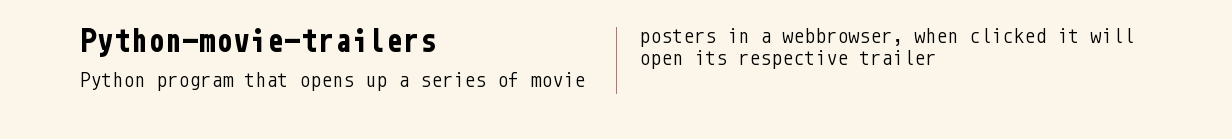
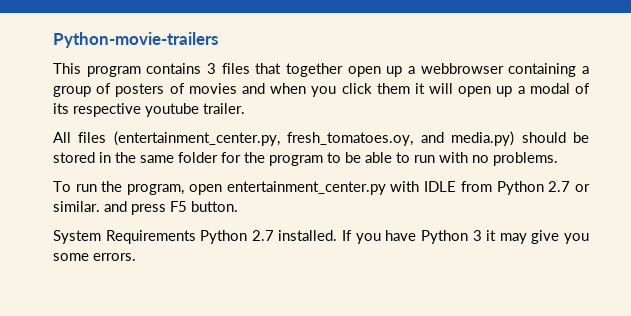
- Python program that opens up a series of movie posters in a webbrowser, when clicked it will open its respective trailer
+ This program contains 3 files that together open up a webbrowser containing a group of posters of movies and when you click them it will open up a modal of its respective youtube trailer.
+ All files (entertainment_center.py, fresh_tomatoes.oy, and media.py) should be stored in the same folder for the program to be able to run with no problems.
+ To run the program, open entertainment_center.py with IDLE from Python 2.7 or similar. and press F5 button.
+ System Requirements Python 2.7 installed. If you have Python 3 it may give you some errors.

